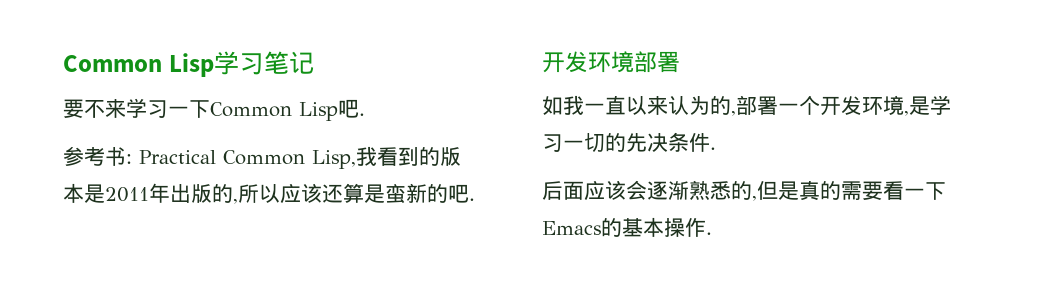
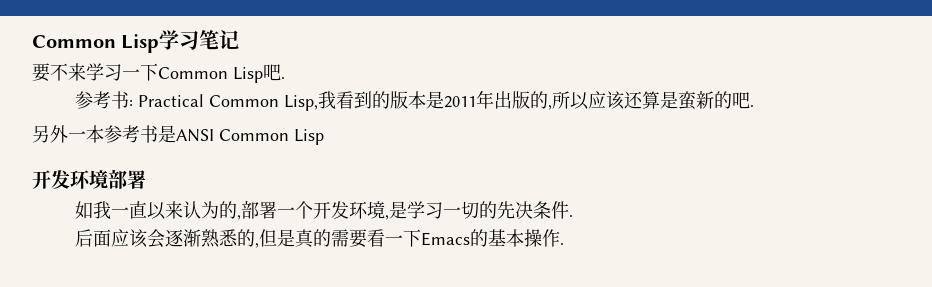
+ 另外一本参考书是ANSI Common Lisp

